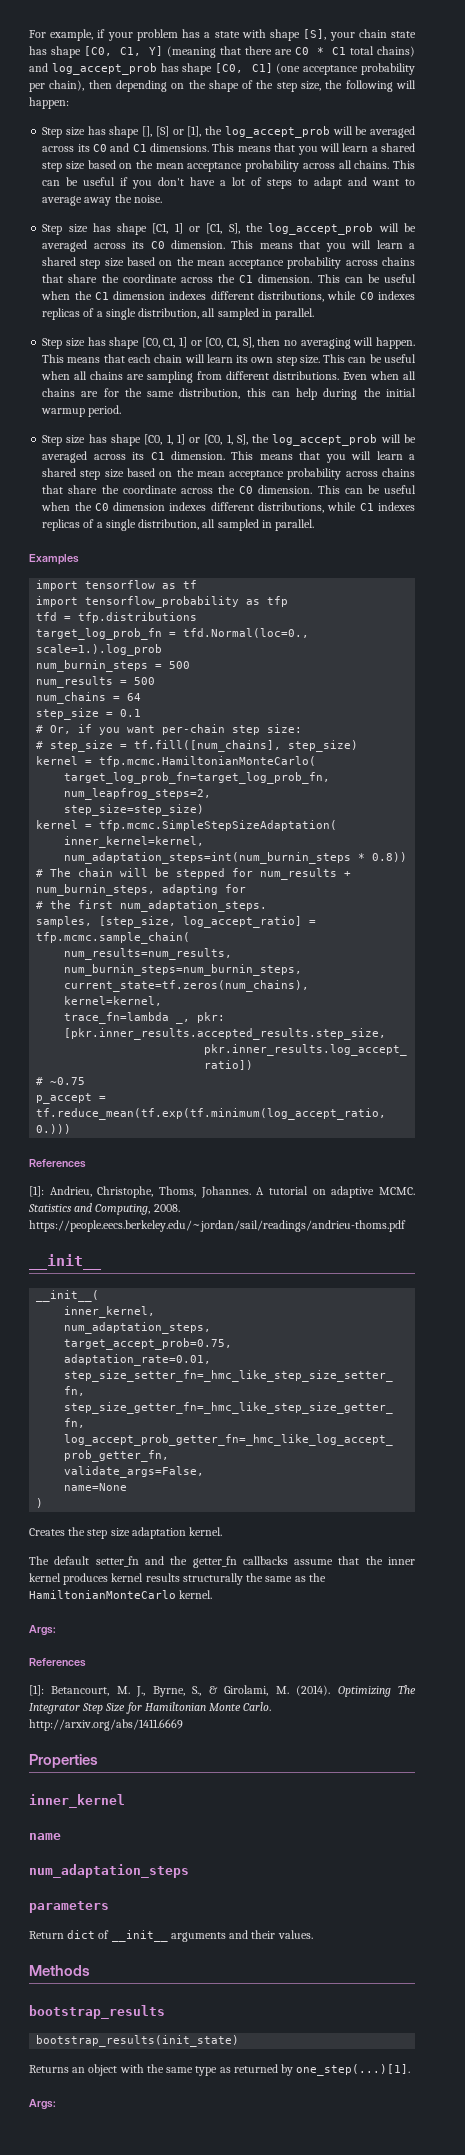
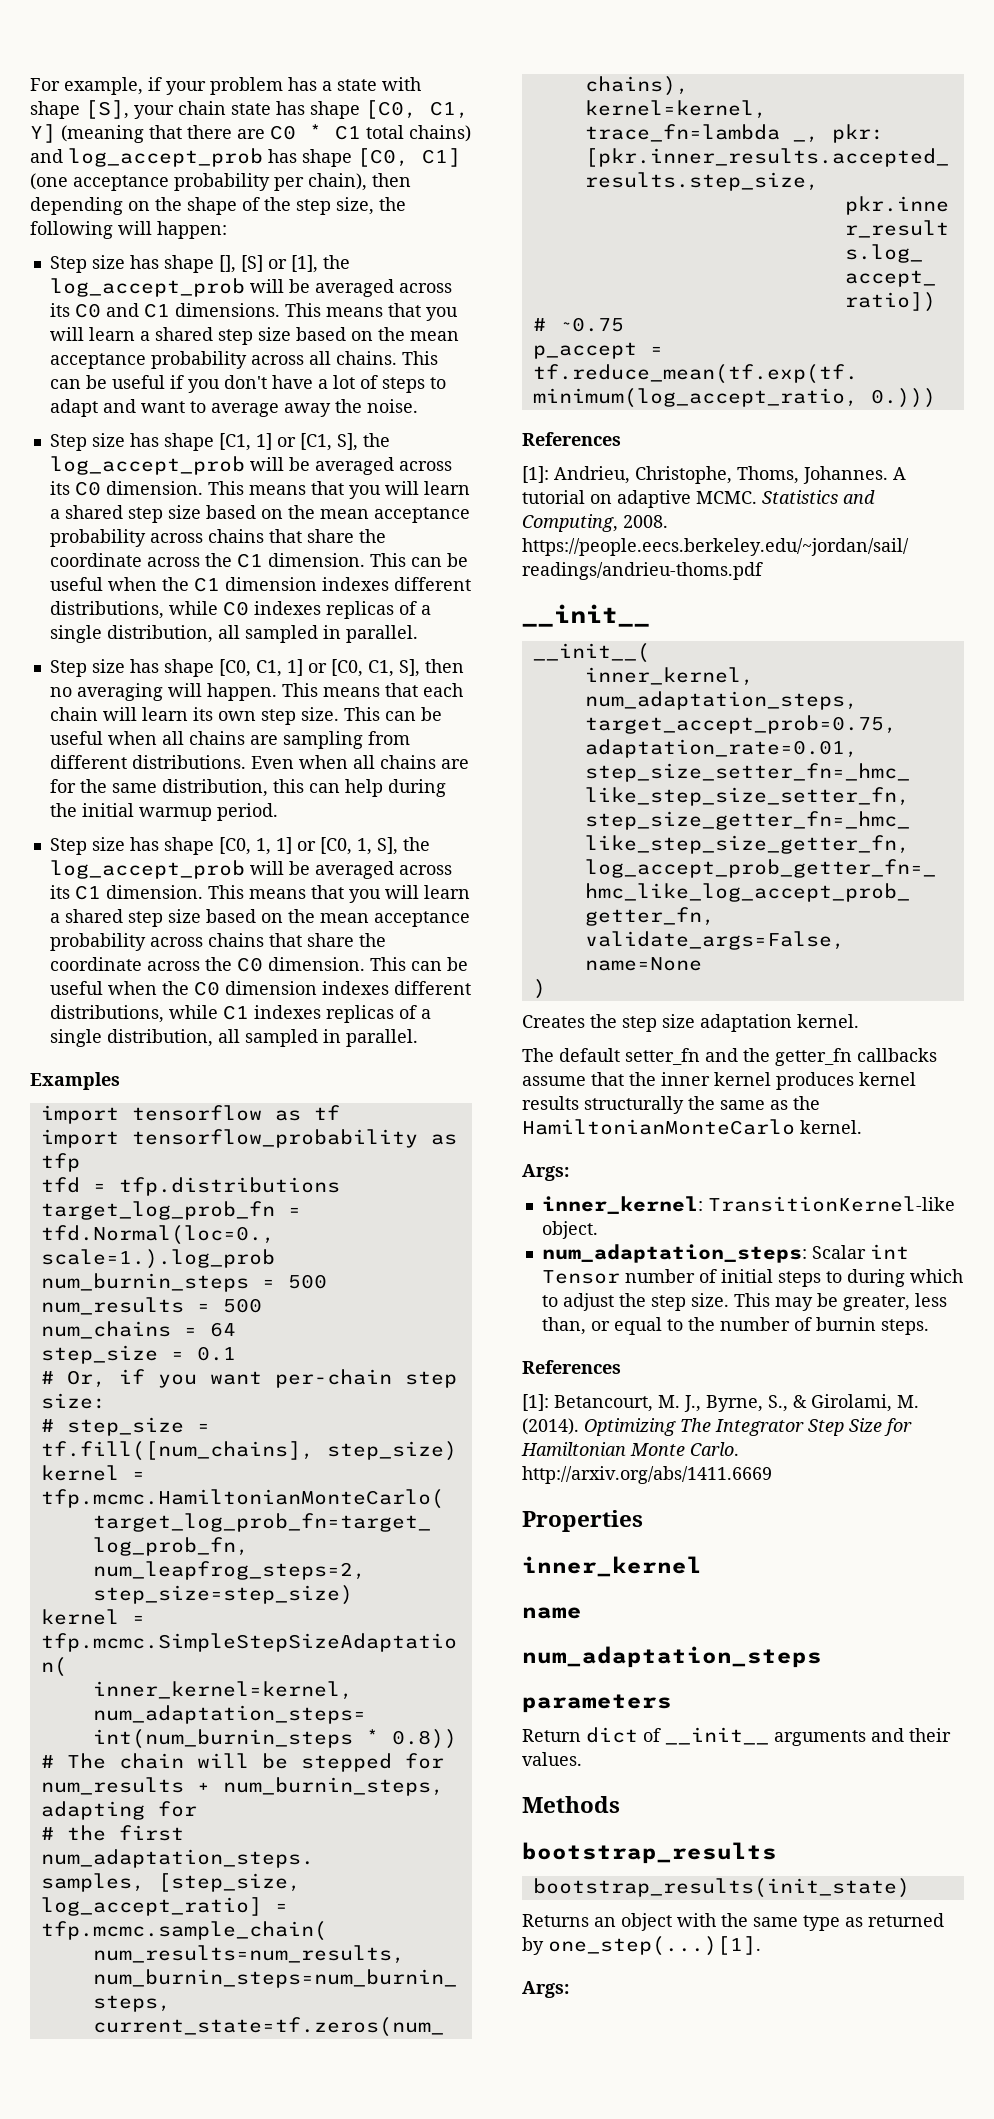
+ inner_kernel: TransitionKernel-like object.
+ num_adaptation_steps: Scalar int Tensor number of initial steps to during which to adjust the step size. This may be greater, less than, or equal to the number of burnin steps.

